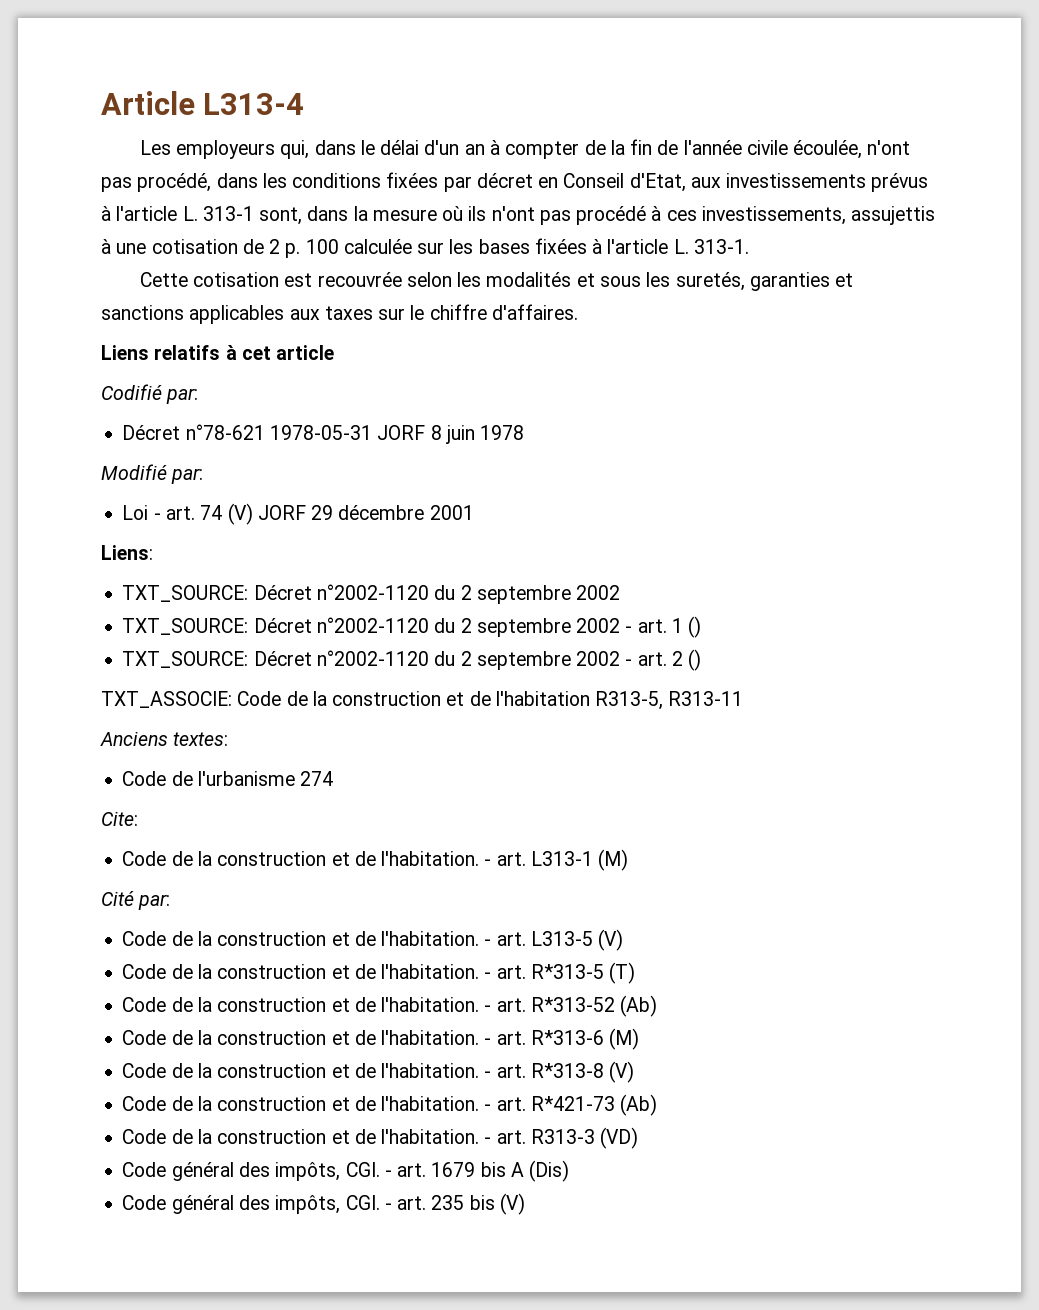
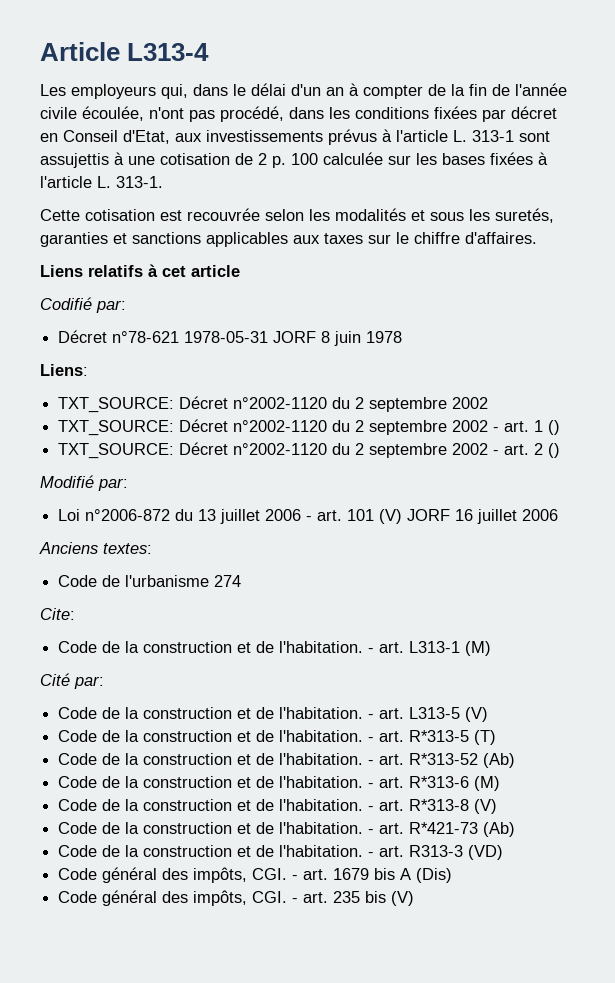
- Les employeurs qui, dans le délai d'un an à compter de la fin de l'année civile écoulée, n'ont pas procédé, dans les conditions fixées par décret en Conseil d'Etat, aux investissements prévus à l'article L. 313-1 sont, dans la mesure où ils n'ont pas procédé à ces investissements, assujettis à une cotisation de 2 p. 100 calculée sur les bases fixées à l'article L. 313-1.
+ Les employeurs qui, dans le délai d'un an à compter de la fin de l'année civile écoulée, n'ont pas procédé, dans les conditions fixées par décret en Conseil d'Etat, aux investissements prévus à l'article L. 313-1 sont assujettis à une cotisation de 2 p. 100 calculée sur les bases fixées à l'article L. 313-1.
- Modifié par:
- Loi - art. 74 (V) JORF 29 décembre 2001
- TXT_ASSOCIE: Code de la construction et de l'habitation R313-5, R313-11
+ Modifié par:
+ Loi n°2006-872 du 13 juillet 2006 - art. 101 (V) JORF 16 juillet 2006

